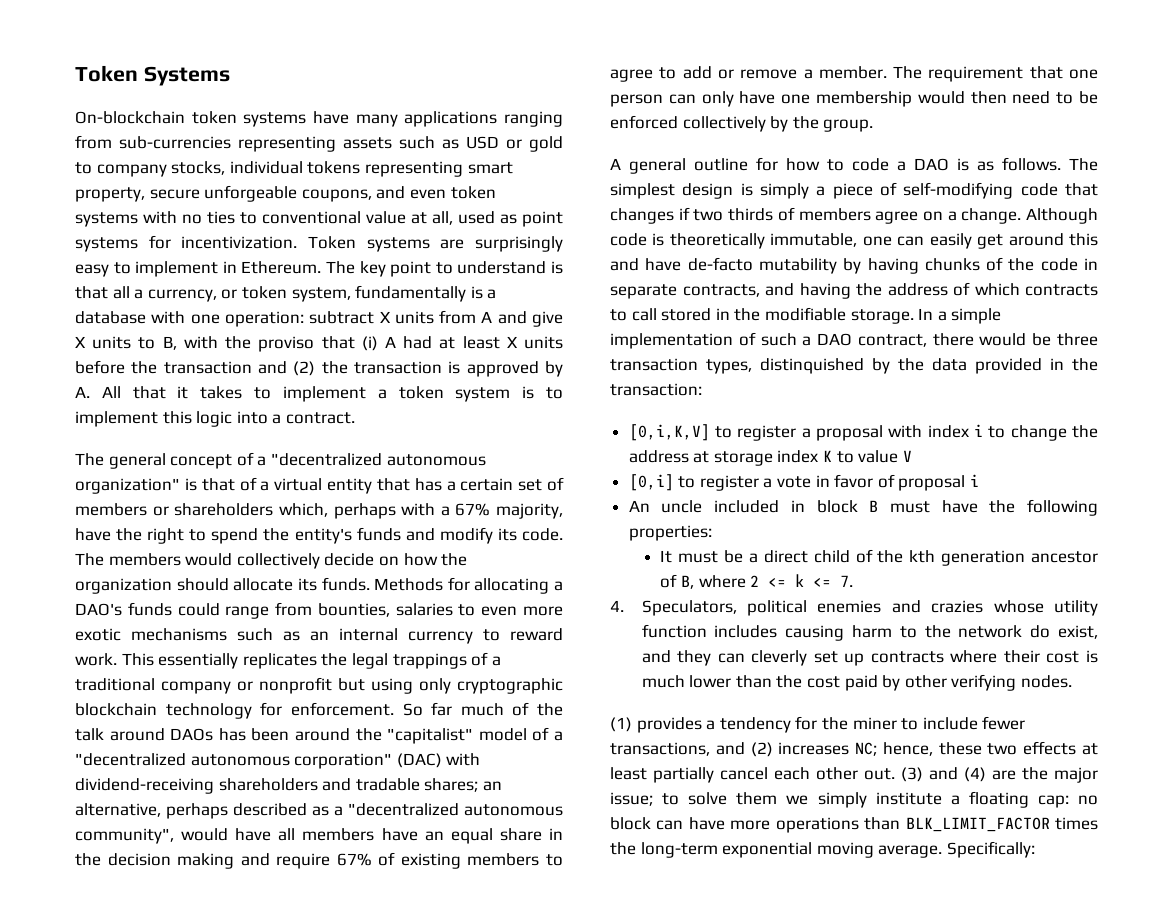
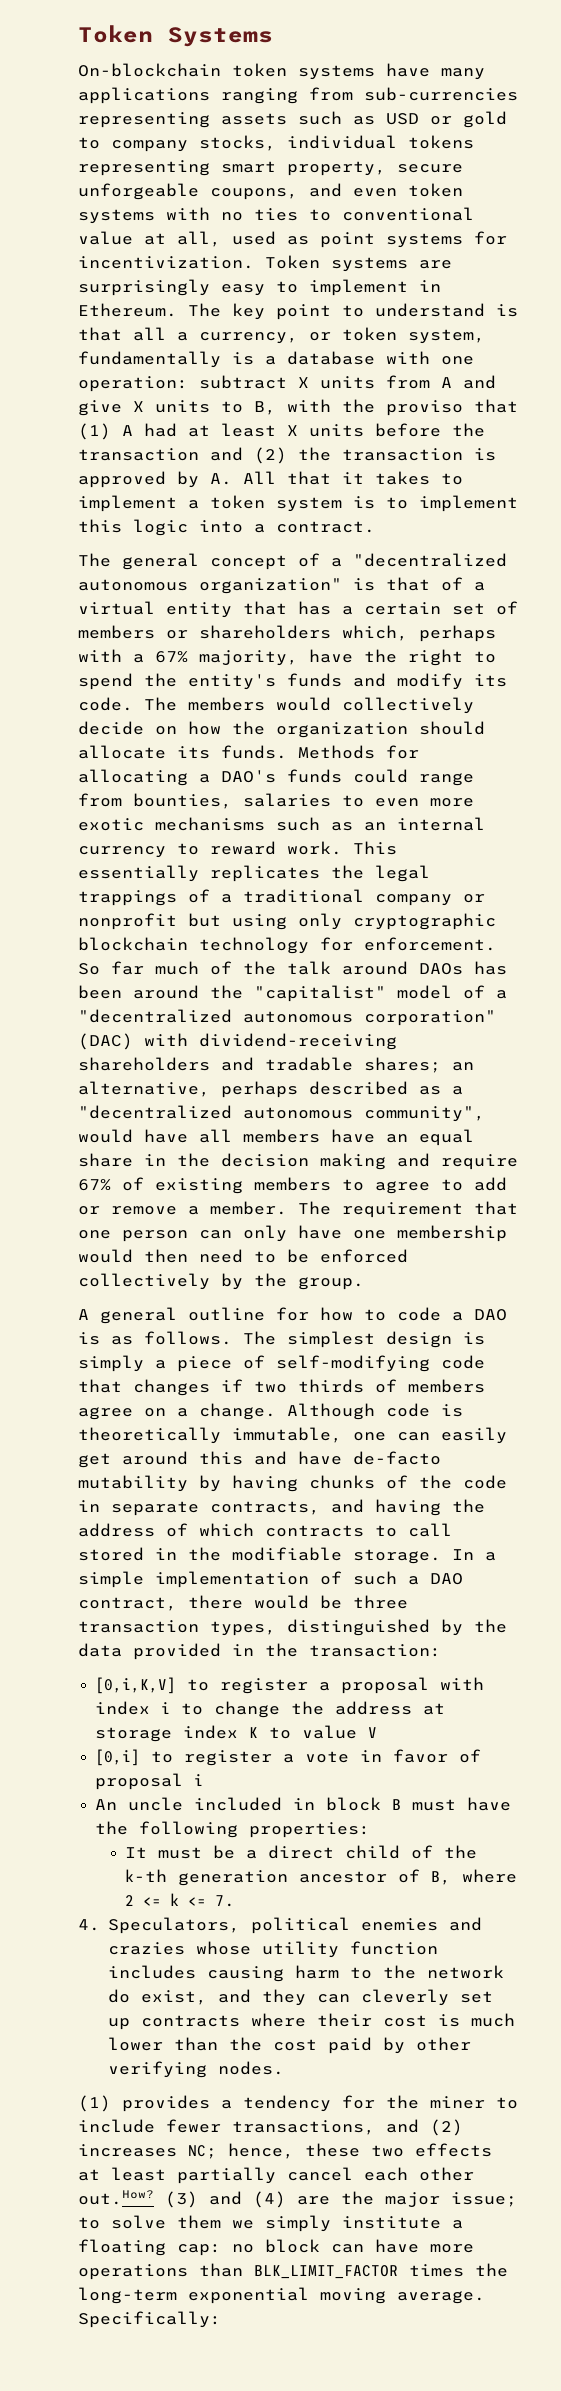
- subtract X units from A and give X units to B, with the proviso that (i) A had at least X units before the transaction and (2) the transaction is approved by A. All that it takes to implement a token system is to implement this logic into a contract.
+ subtract X units from A and give X units to B, with the proviso that (1) A had at least X units before the transaction and (2) the transaction is approved by A. All that it takes to implement a token system is to implement this logic into a contract.
- In a simple implementation of such a DAO contract, there would be three transaction types, distinquished by the data provided in the transaction:
+ In a simple implementation of such a DAO contract, there would be three transaction types, distinguished by the data provided in the transaction:
- It must be a direct child of the kth generation ancestor of B, where 2 <= k <= 7.
+ It must be a direct child of the k-th generation ancestor of B, where 2 <= k <= 7.
- (1) provides a tendency for the miner to include fewer transactions, and (2) increases NC; hence, these two effects at least partially cancel each other out.
+ (1) provides a tendency for the miner to include fewer transactions, and (2) increases NC; hence, these two effects at least partially cancel each other out.How?

